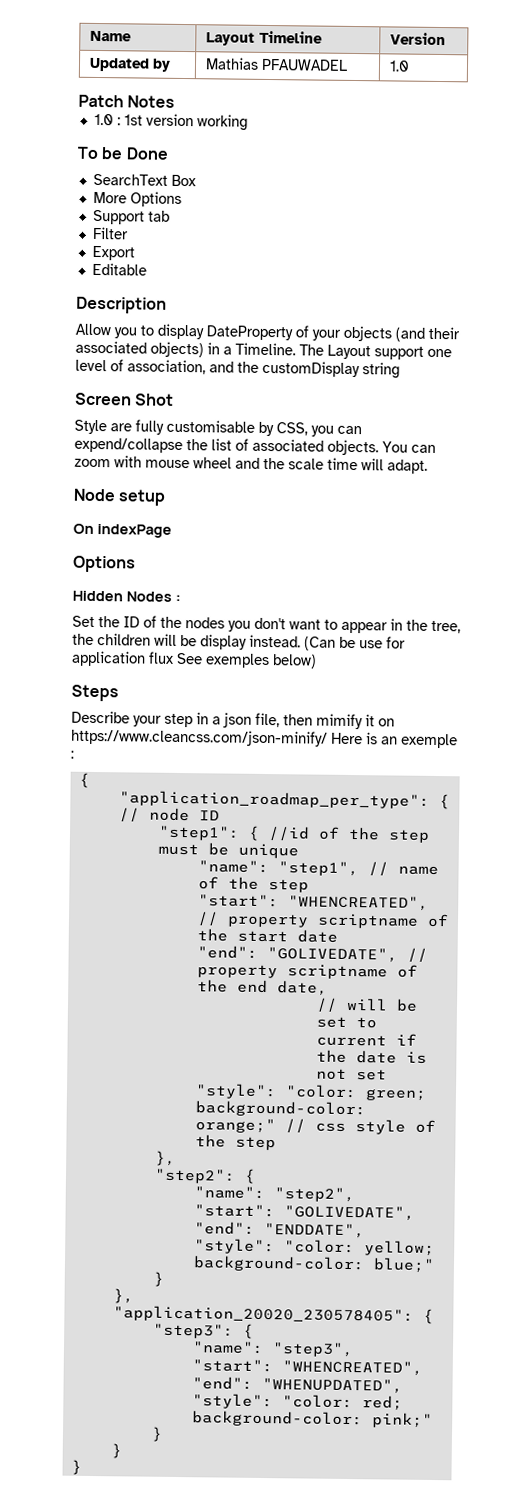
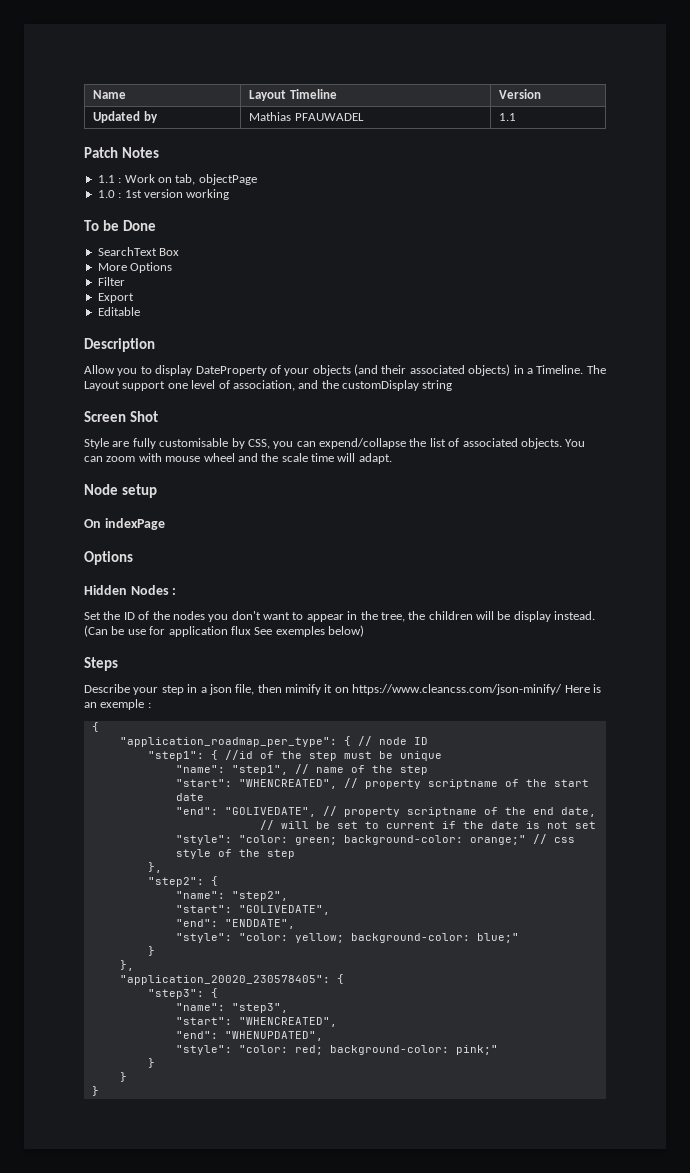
- Updated by | Mathias PFAUWADEL | 1.0
+ Updated by | Mathias PFAUWADEL | 1.1
+ 1.1 : Work on tab, objectPage
- Support tab

